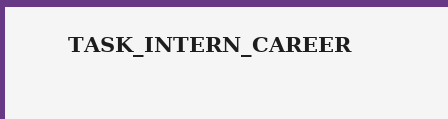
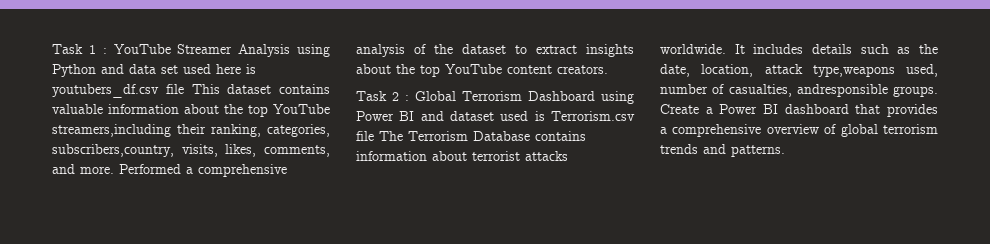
- TASK_INTERN_CAREER
+ Task 1 : YouTube Streamer Analysis using Python and data set used here is youtubers_df.csv file This dataset contains valuable information about the top YouTube streamers,including their ranking, categories, subscribers,country, visits, likes, comments, and more. Performed a comprehensive analysis of the dataset to extract insights about the top YouTube content creators.
+ Task 2 : Global Terrorism Dashboard using Power BI and dataset used is Terrorism.csv file The Terrorism Database contains information about terrorist attacks worldwide. It includes details such as the date, location, attack type,weapons used, number of casualties, andresponsible groups. Create a Power BI dashboard that provides a comprehensive overview of global terrorism trends and patterns.

